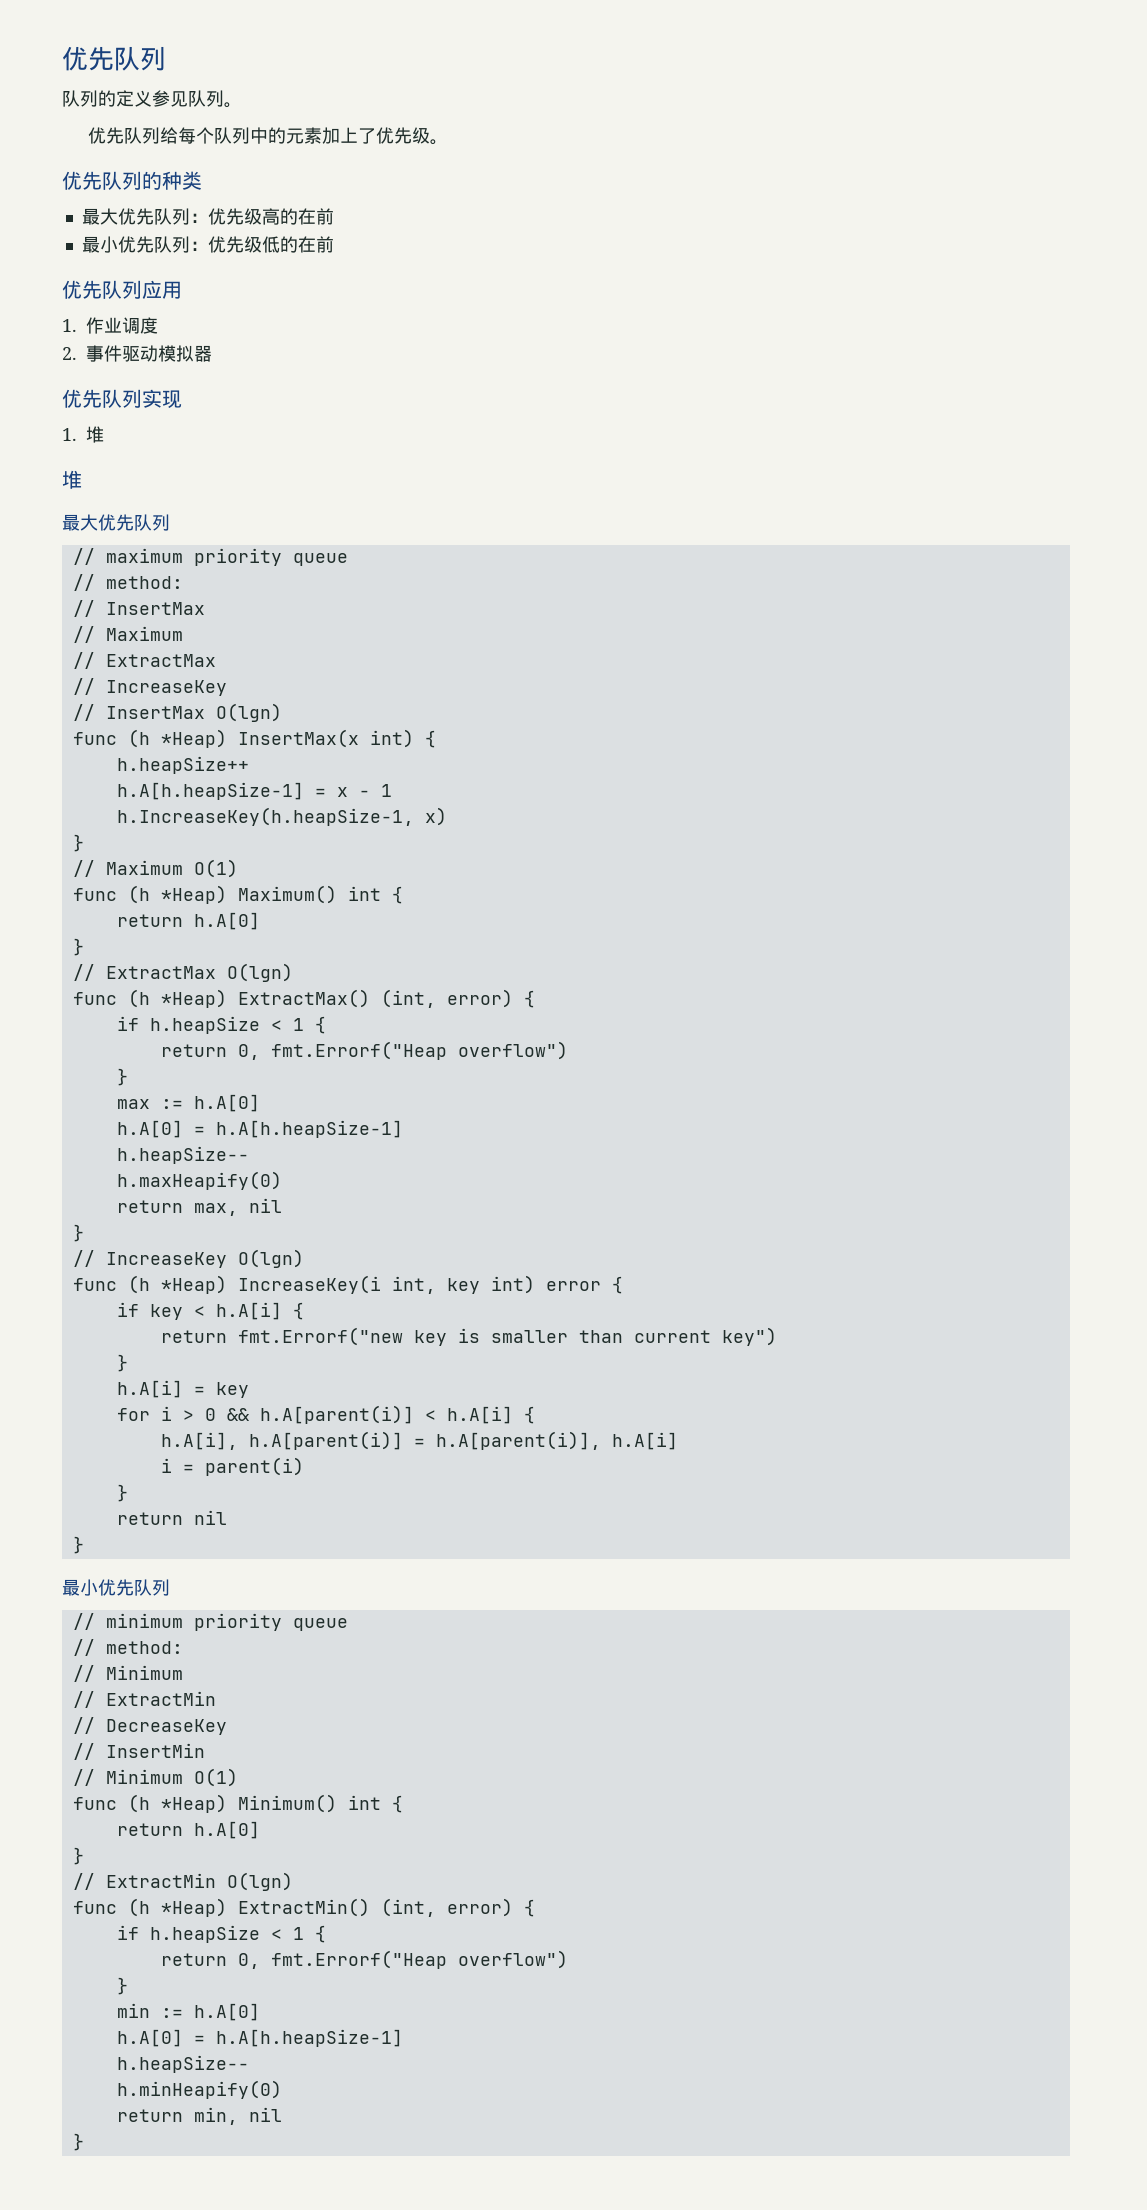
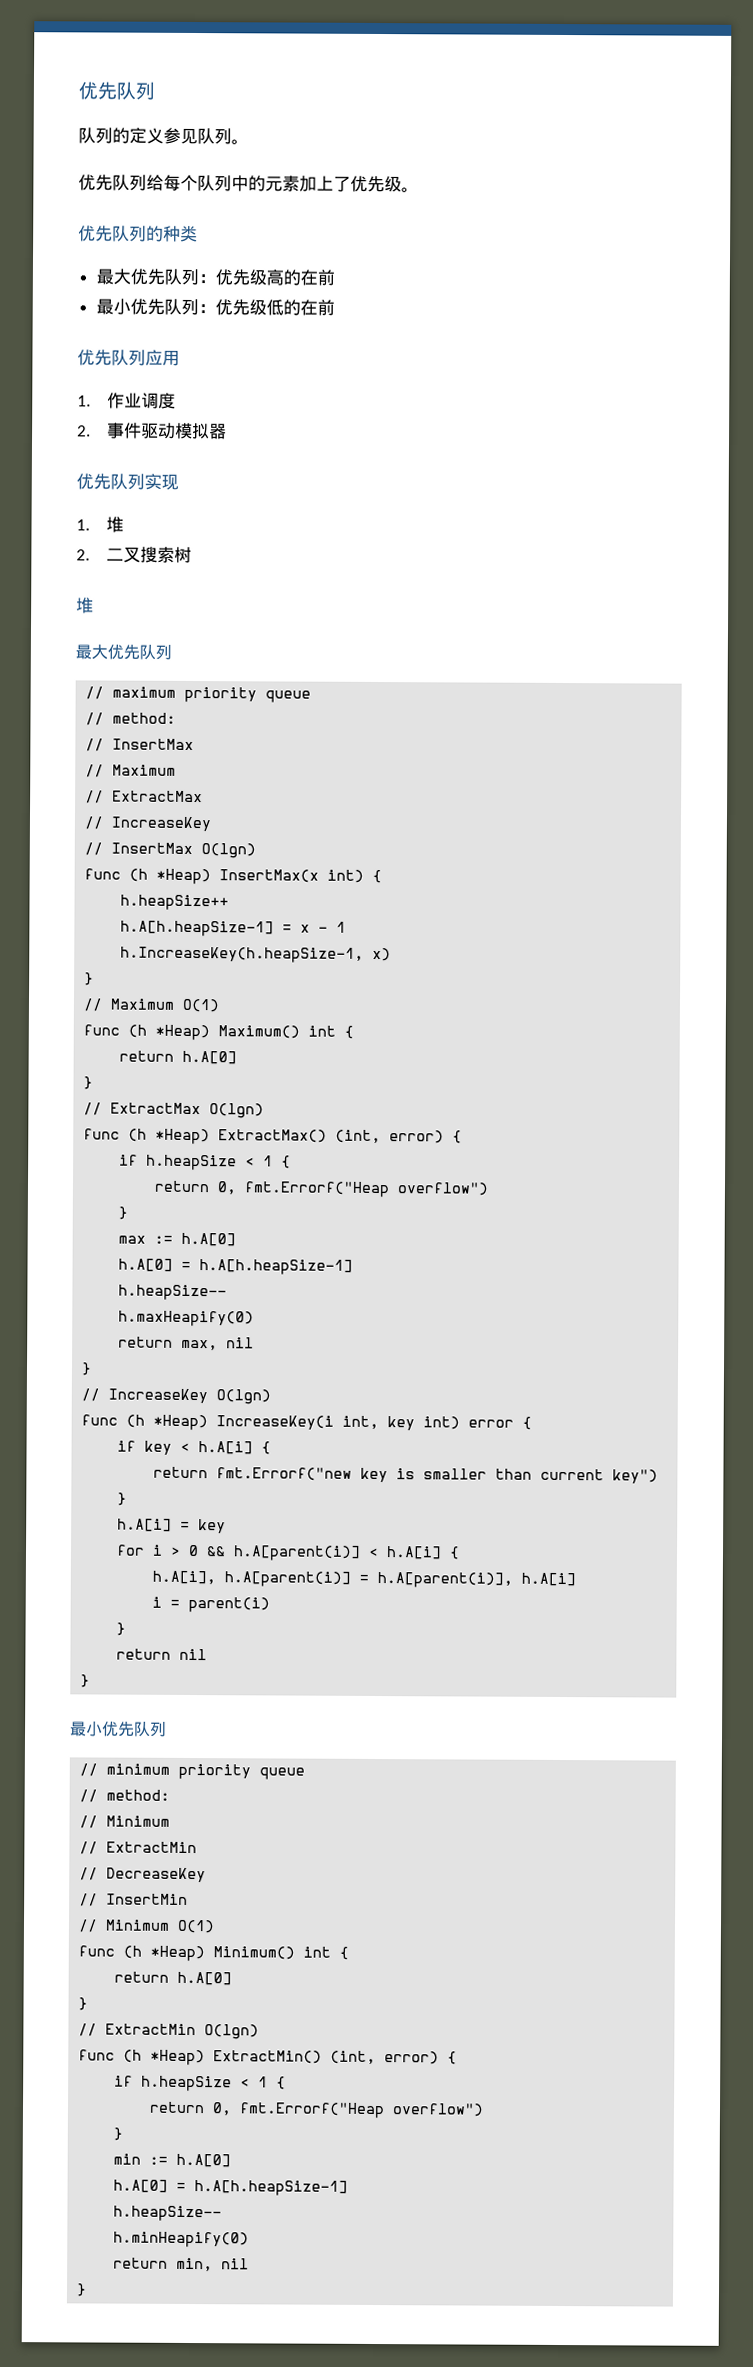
+ 2.二叉搜索树

